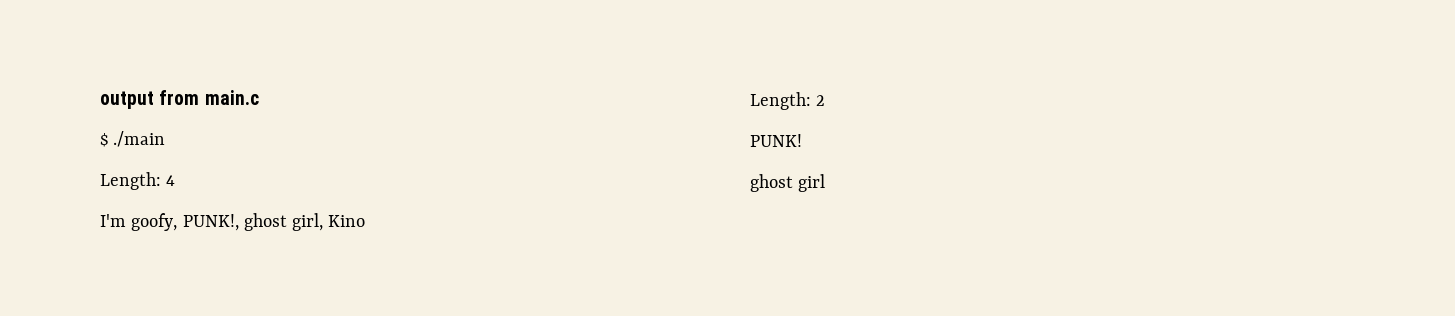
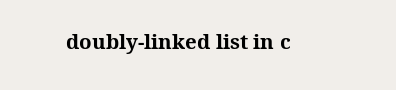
- output from main.c
- $ ./main
- Length: 4
- I'm goofy, PUNK!, ghost girl, Kino
- Length: 2
- PUNK!
- ghost girl
+ doubly-linked list in c

